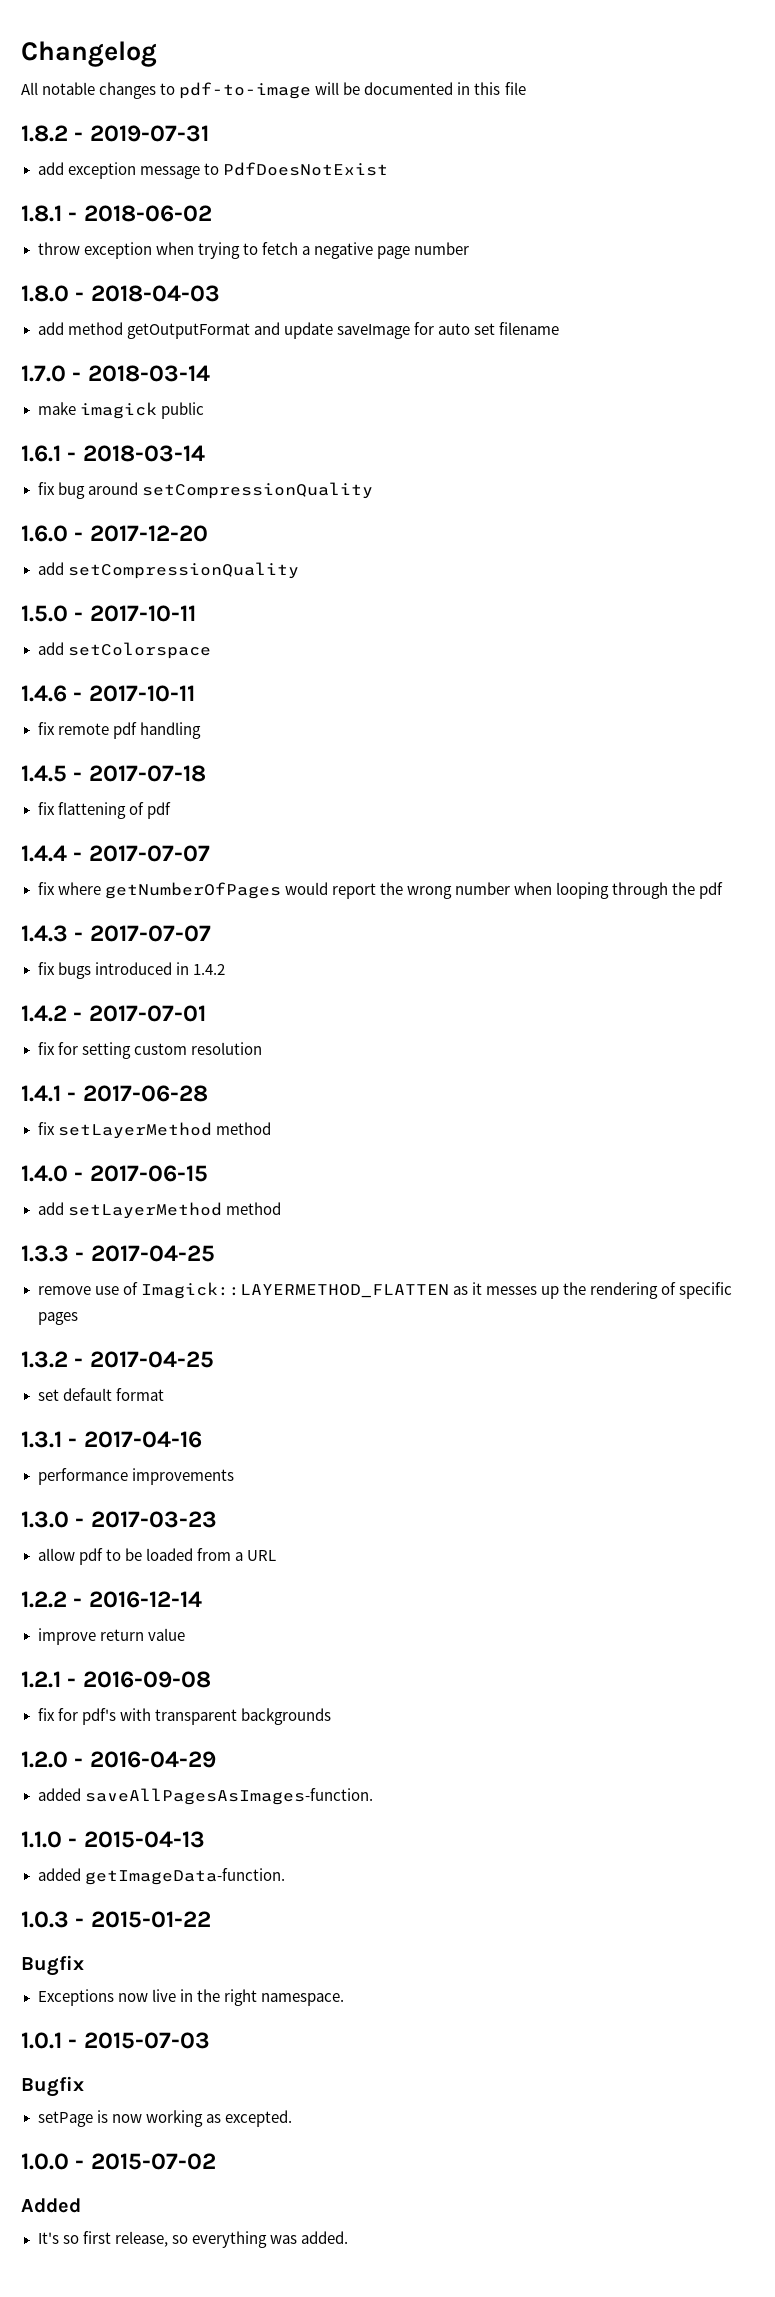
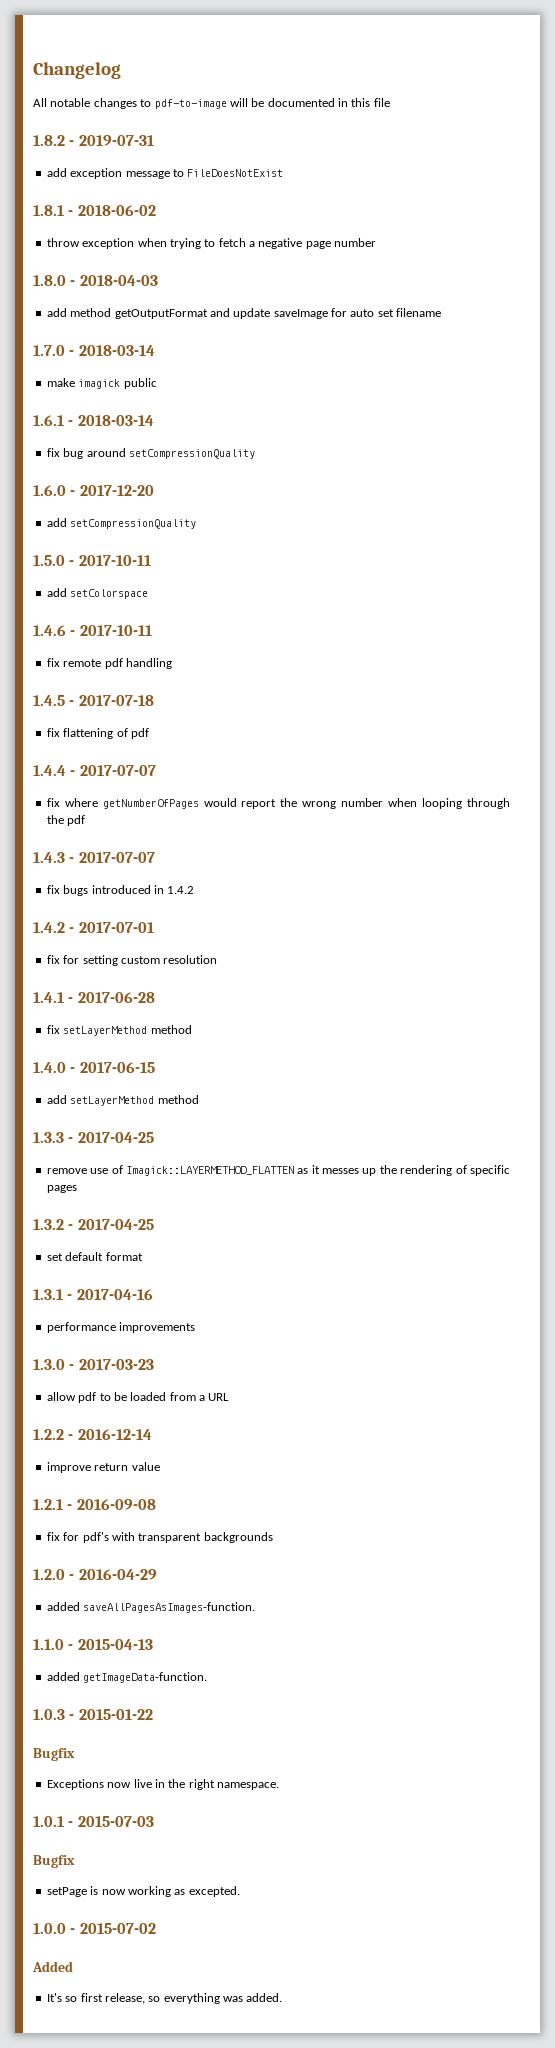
- add exception message to PdfDoesNotExist
+ add exception message to FileDoesNotExist

